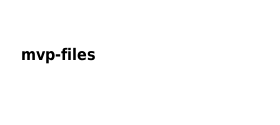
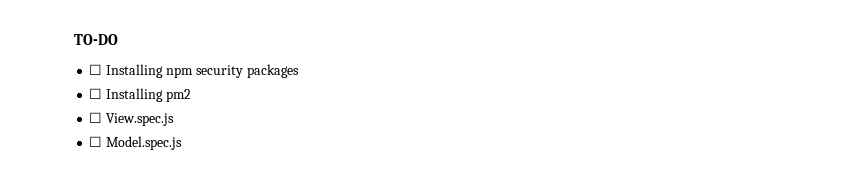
- mvp-files
+ TO-DO
+ ☐ Installing npm security packages
+ ☐ Installing pm2
+ ☐ View.spec.js
+ ☐ Model.spec.js

